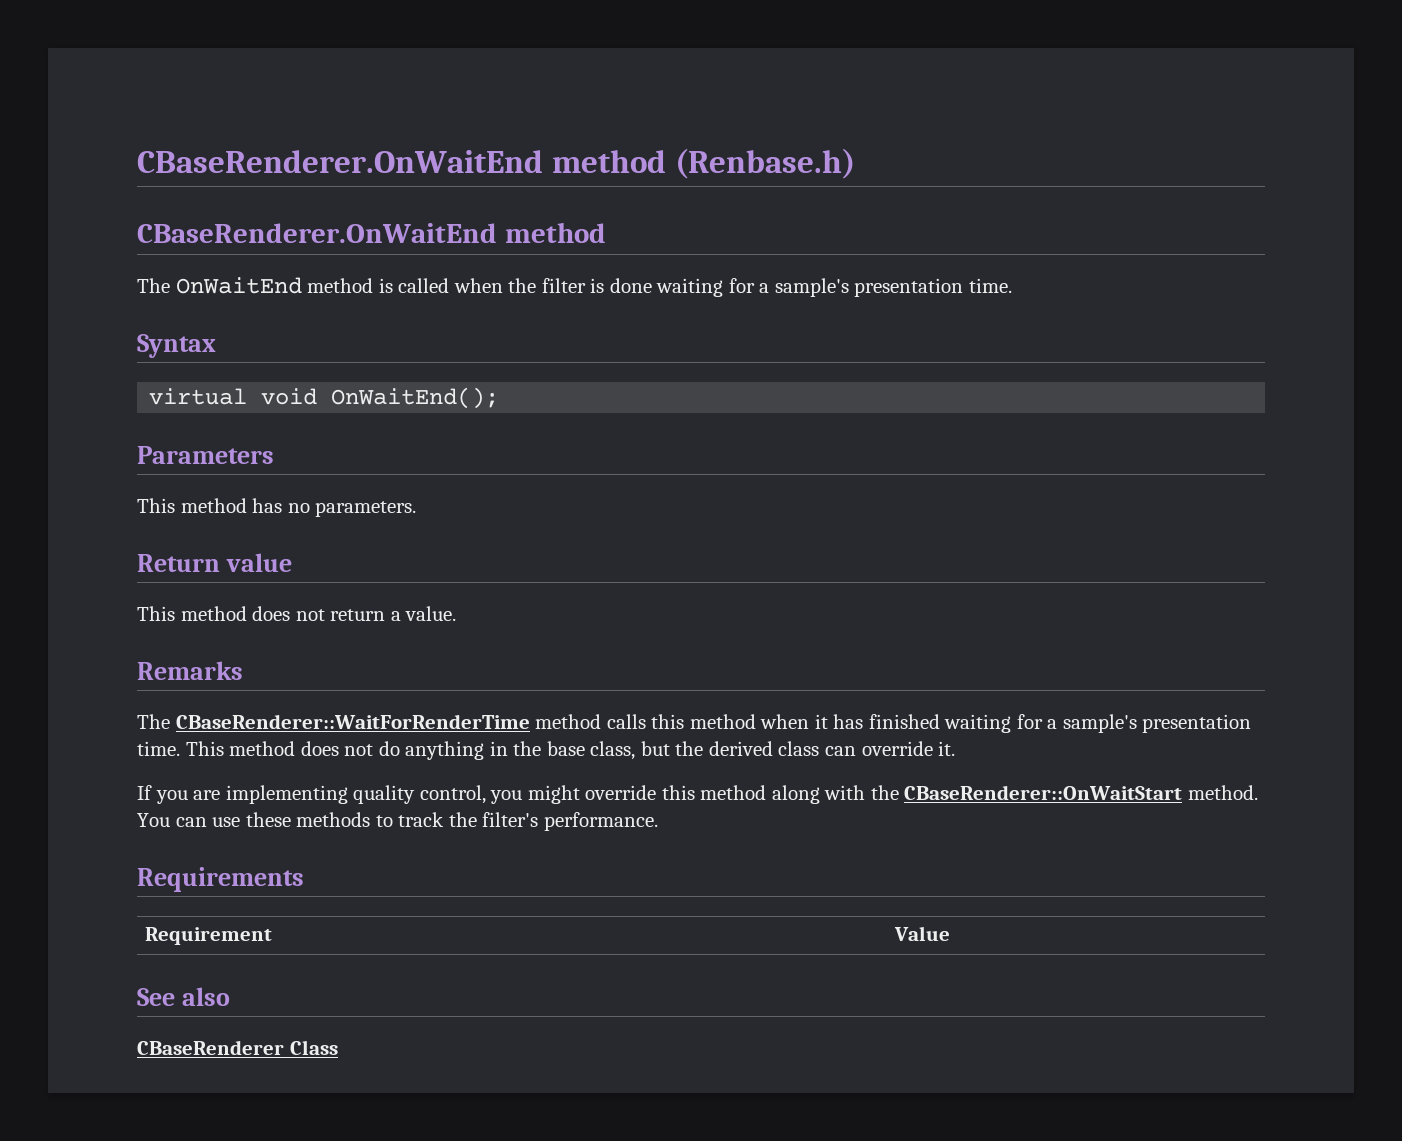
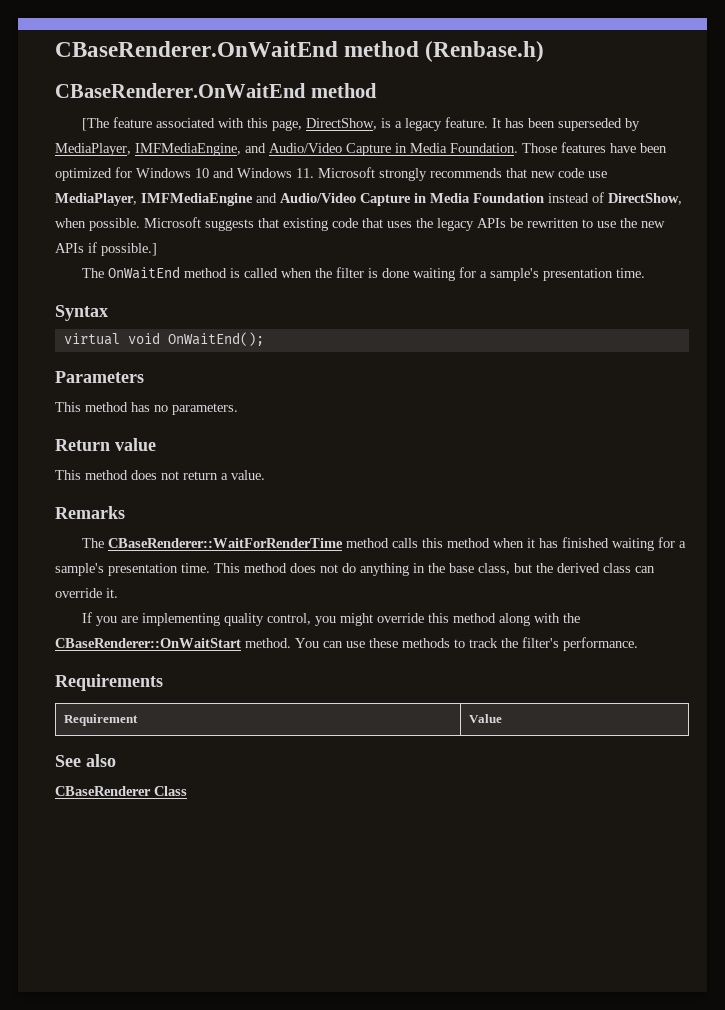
+ [The feature associated with this page, DirectShow, is a legacy feature. It has been superseded by MediaPlayer, IMFMediaEngine, and Audio/Video Capture in Media Foundation. Those features have been optimized for Windows 10 and Windows 11. Microsoft strongly recommends that new code use MediaPlayer, IMFMediaEngine and Audio/Video Capture in Media Foundation instead of DirectShow, when possible. Microsoft suggests that existing code that uses the legacy APIs be rewritten to use the new APIs if possible.]

